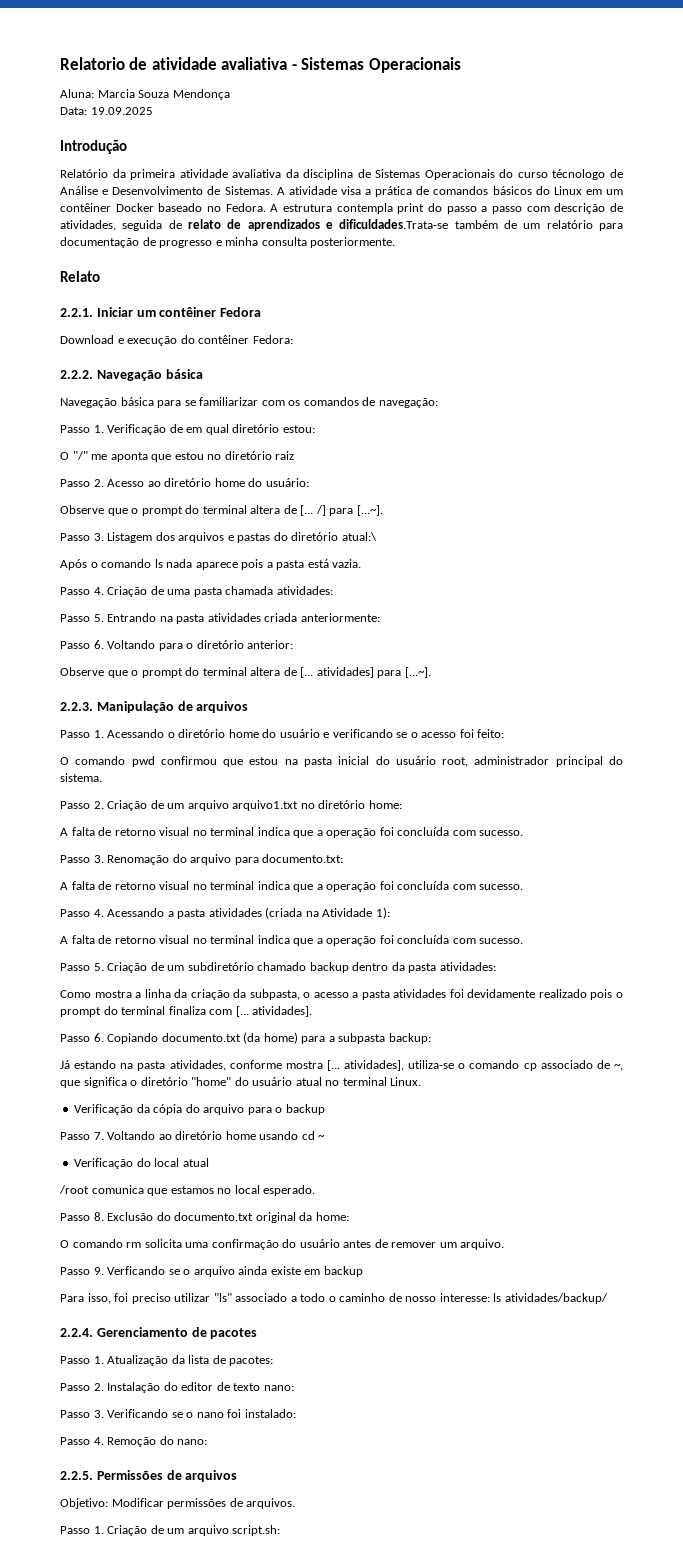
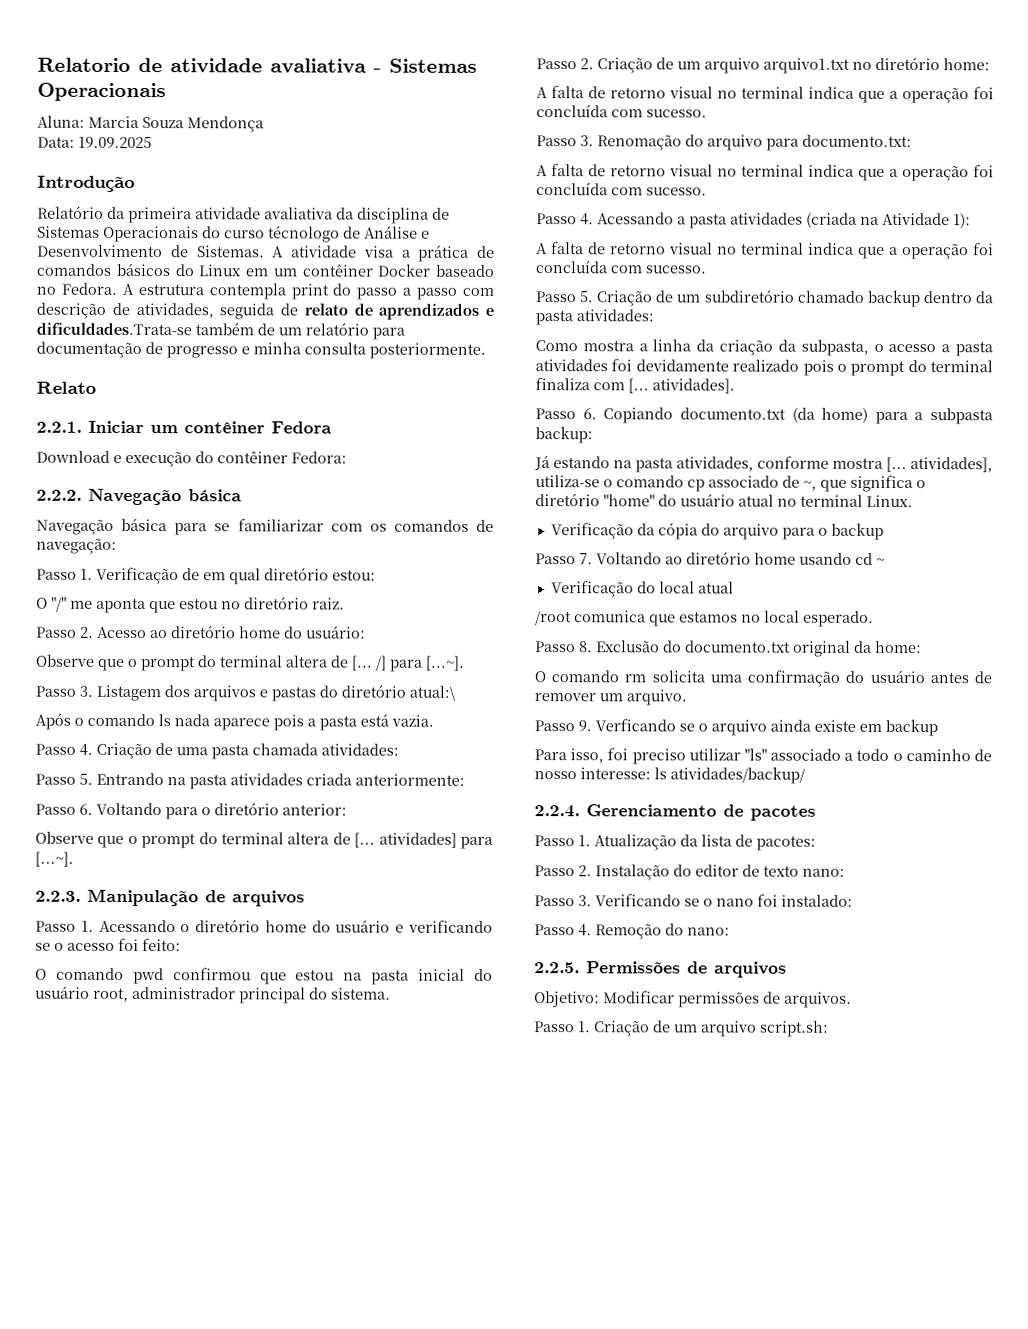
- O "/" me aponta que estou no diretório raiz
+ O "/" me aponta que estou no diretório raiz.

